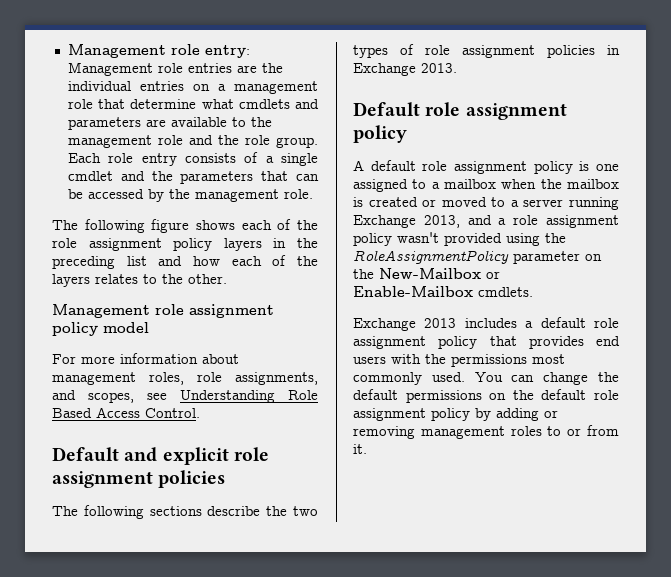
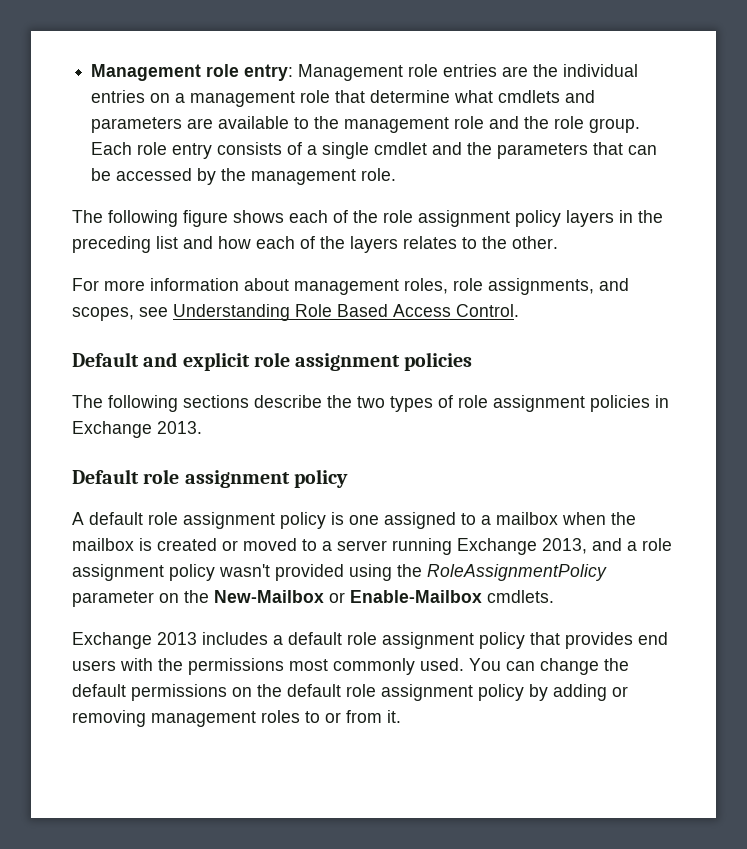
- Management role assignment policy model

